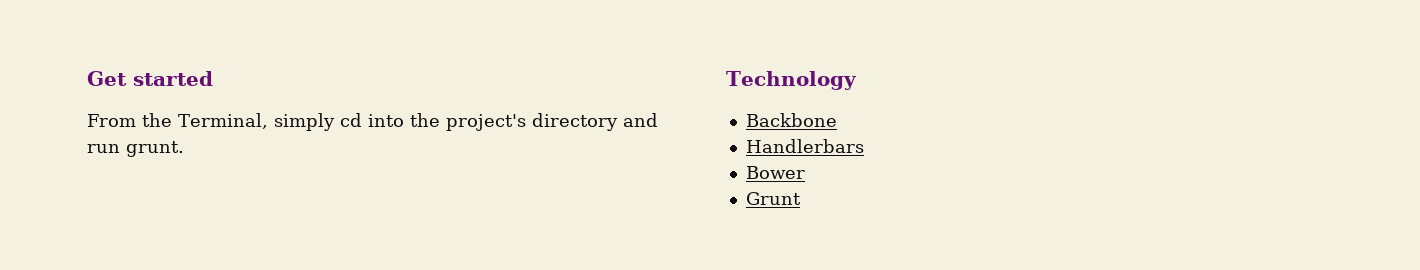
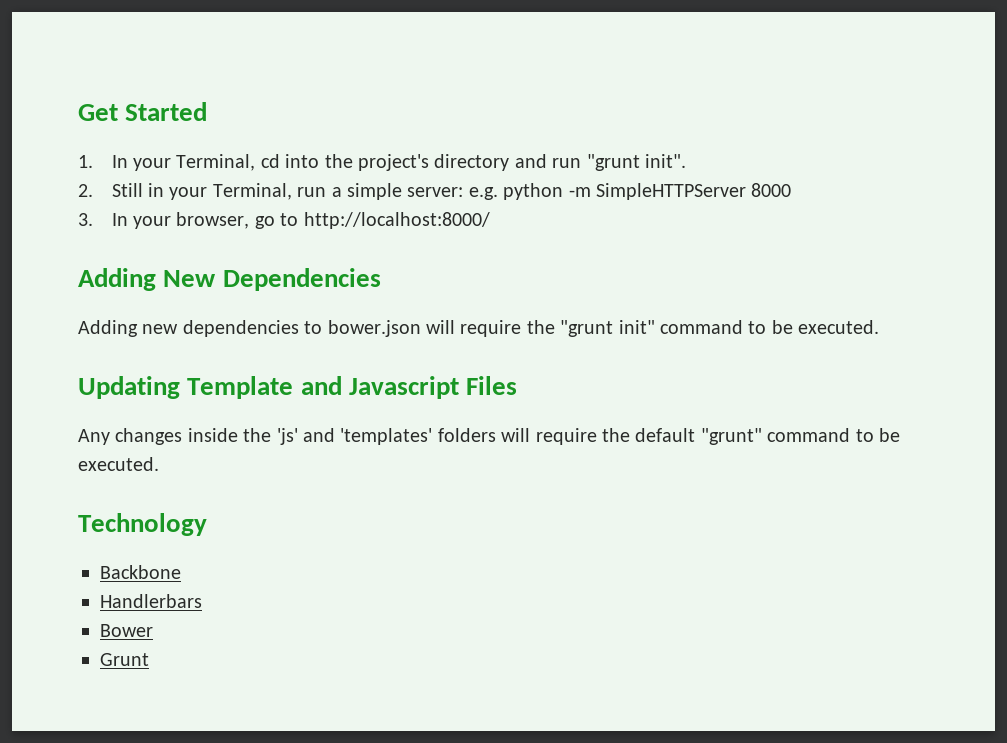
- Get started
- From the Terminal, simply cd into the project's directory and run grunt.
+ Get Started
+ 1. In your Terminal, cd into the project's directory and run "grunt init".
+ 2. Still in your Terminal, run a simple server: e.g. python -m SimpleHTTPServer 8000
+ 3. In your browser, go to http://localhost:8000/
+ Adding New Dependencies
+ Adding new dependencies to bower.json will require the "grunt init" command to be executed.
+ Updating Template and Javascript Files
+ Any changes inside the 'js' and 'templates' folders will require the default "grunt" command to be executed.

